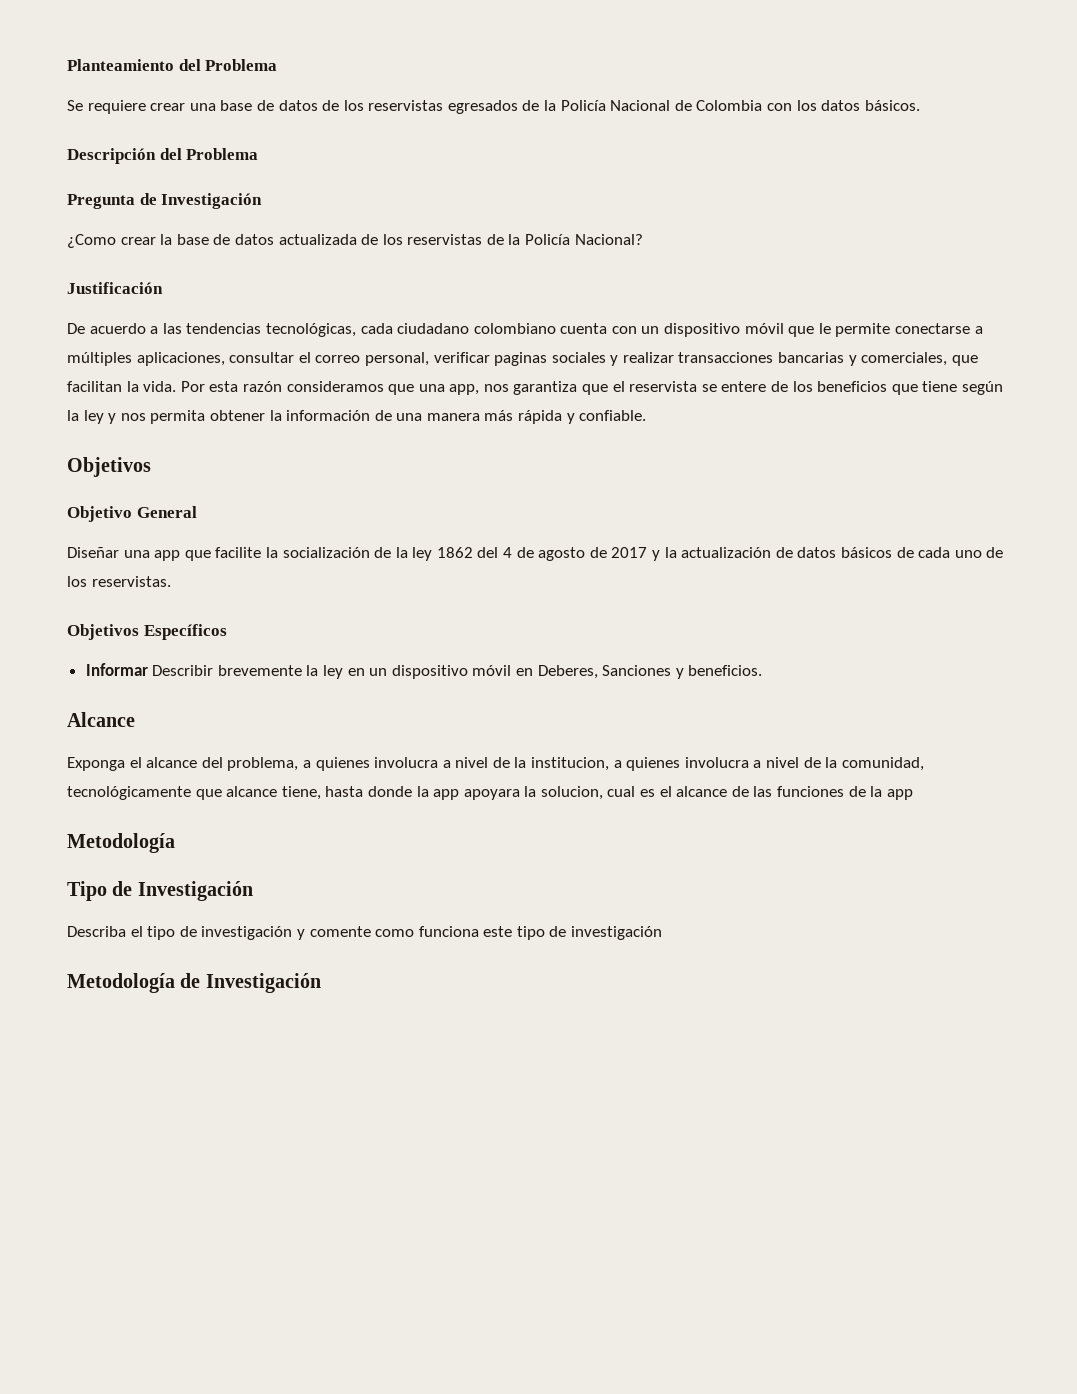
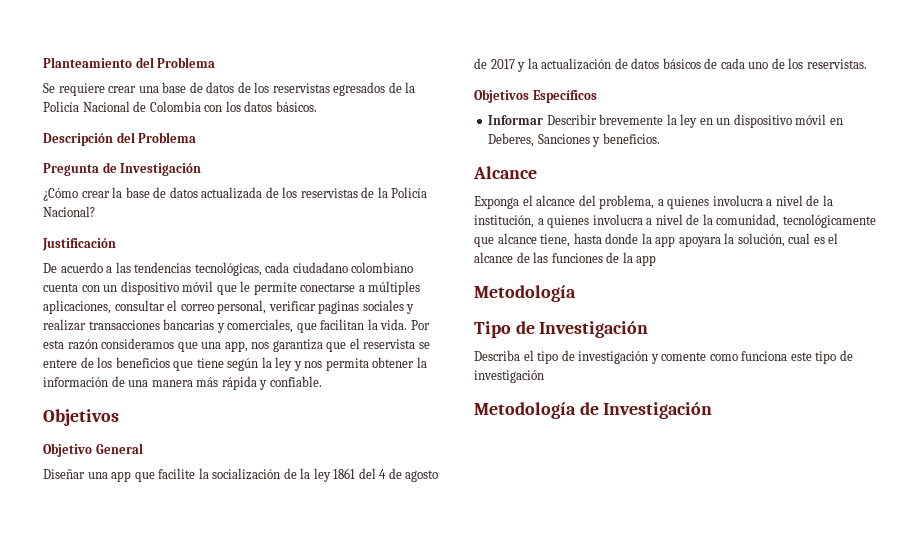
- ¿Como crear la base de datos actualizada de los reservistas de la Policía Nacional?
+ ¿Cómo crear la base de datos actualizada de los reservistas de la Policía Nacional?
- Diseñar una app que facilite la socialización de la ley 1862 del 4 de agosto de 2017 y la actualización de datos básicos de cada uno de los reservistas.
+ Diseñar una app que facilite la socialización de la ley 1861 del 4 de agosto de 2017 y la actualización de datos básicos de cada uno de los reservistas.
- Exponga el alcance del problema, a quienes involucra a nivel de la institucion, a quienes involucra a nivel de la comunidad, tecnológicamente que alcance tiene, hasta donde la app apoyara la solucion, cual es el alcance de las funciones de la app
+ Exponga el alcance del problema, a quienes involucra a nivel de la institución, a quienes involucra a nivel de la comunidad, tecnológicamente que alcance tiene, hasta donde la app apoyara la solución, cual es el alcance de las funciones de la app

